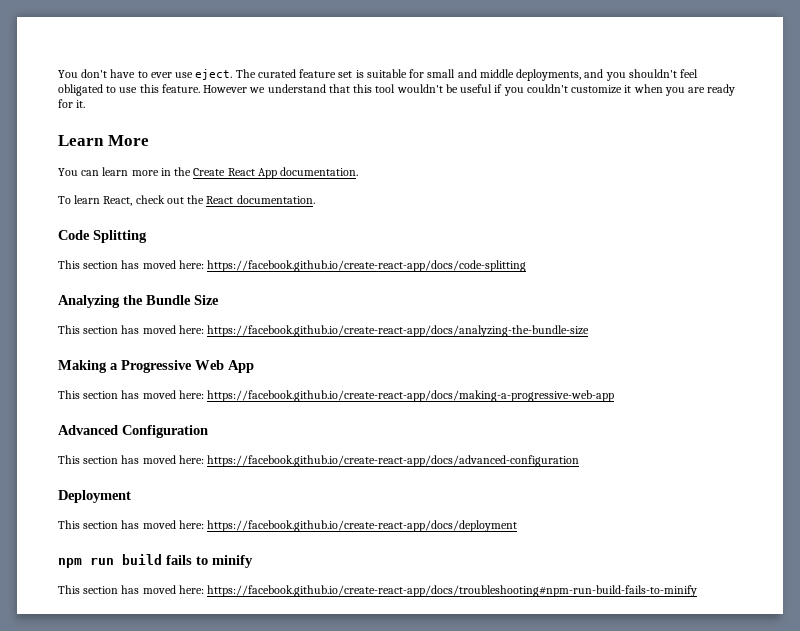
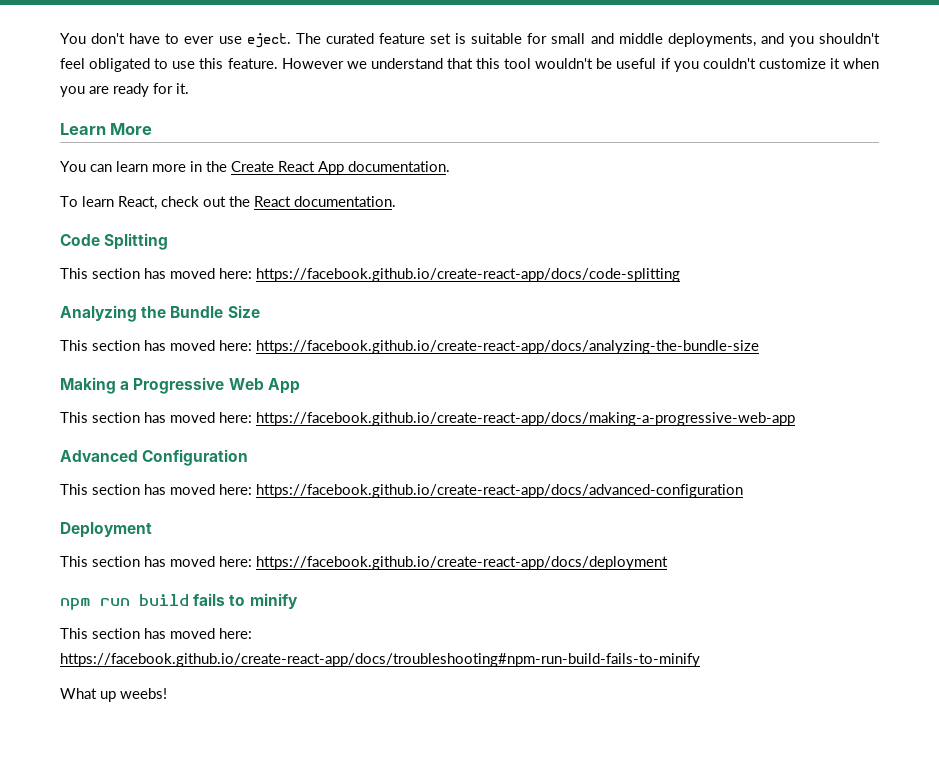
+ What up weebs!

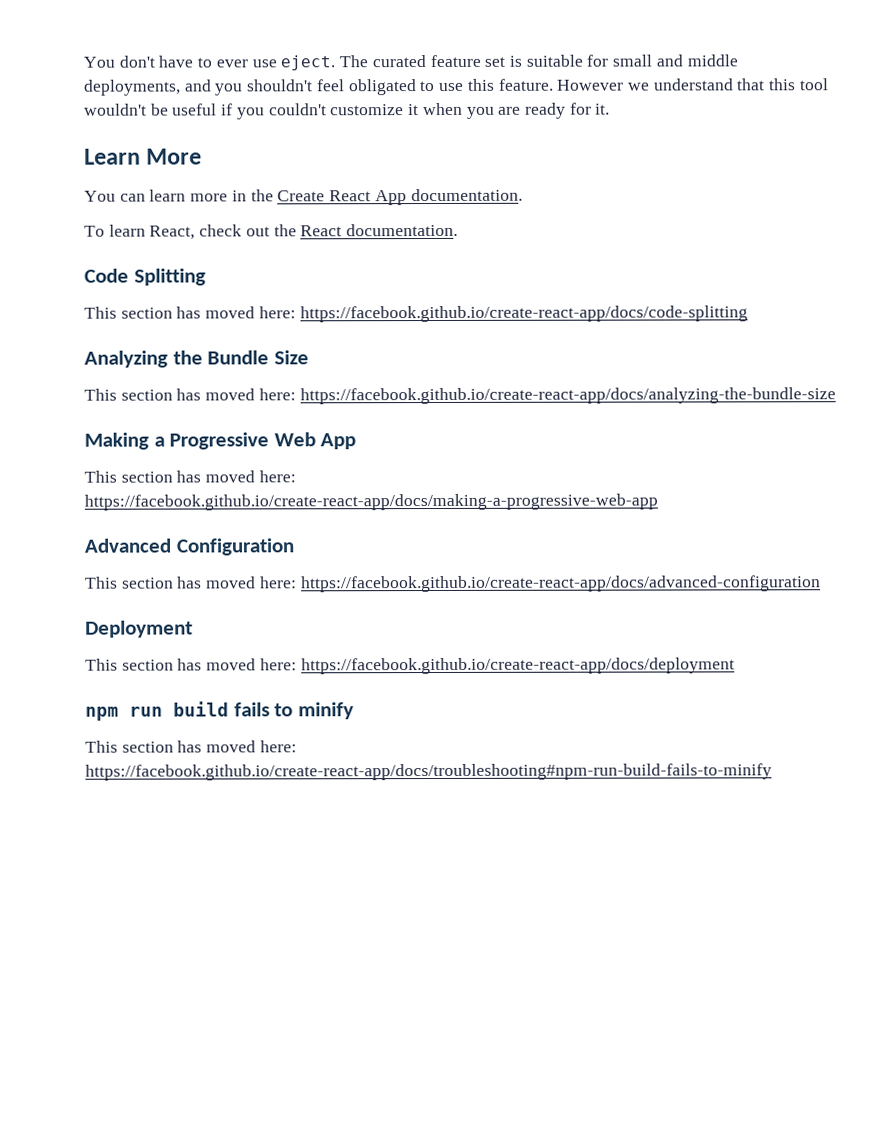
- What up weebs!

